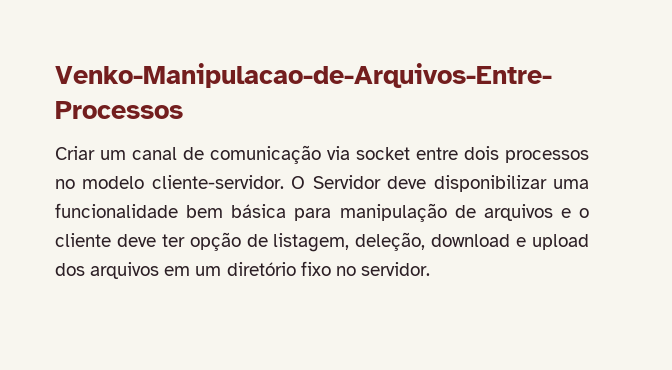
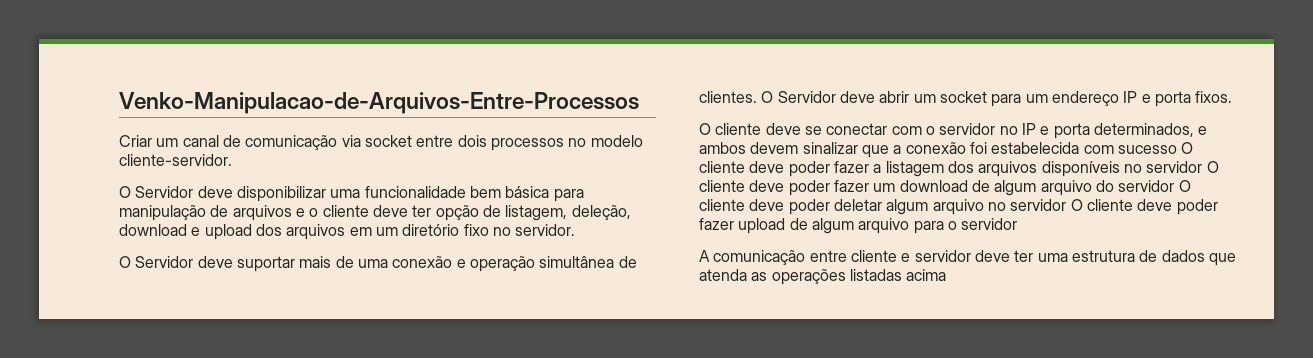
- Criar um canal de comunicação via socket entre dois processos no modelo cliente-servidor. O Servidor deve disponibilizar uma funcionalidade bem básica para manipulação de arquivos e o cliente deve ter opção de listagem, deleção, download e upload dos arquivos em um diretório fixo no servidor.
+ Criar um canal de comunicação via socket entre dois processos no modelo cliente-servidor.
+ O Servidor deve disponibilizar uma funcionalidade bem básica para manipulação de arquivos e o cliente deve ter opção de listagem, deleção, download e upload dos arquivos em um diretório fixo no servidor.
+ O Servidor deve suportar mais de uma conexão e operação simultânea de clientes. O Servidor deve abrir um socket para um endereço IP e porta fixos.
+ O cliente deve se conectar com o servidor no IP e porta determinados, e ambos devem sinalizar que a conexão foi estabelecida com sucesso O cliente deve poder fazer a listagem dos arquivos disponíveis no servidor O cliente deve poder fazer um download de algum arquivo do servidor O cliente deve poder deletar algum arquivo no servidor O cliente deve poder fazer upload de algum arquivo para o servidor
+ A comunicação entre cliente e servidor deve ter uma estrutura de dados que atenda as operações listadas acima

